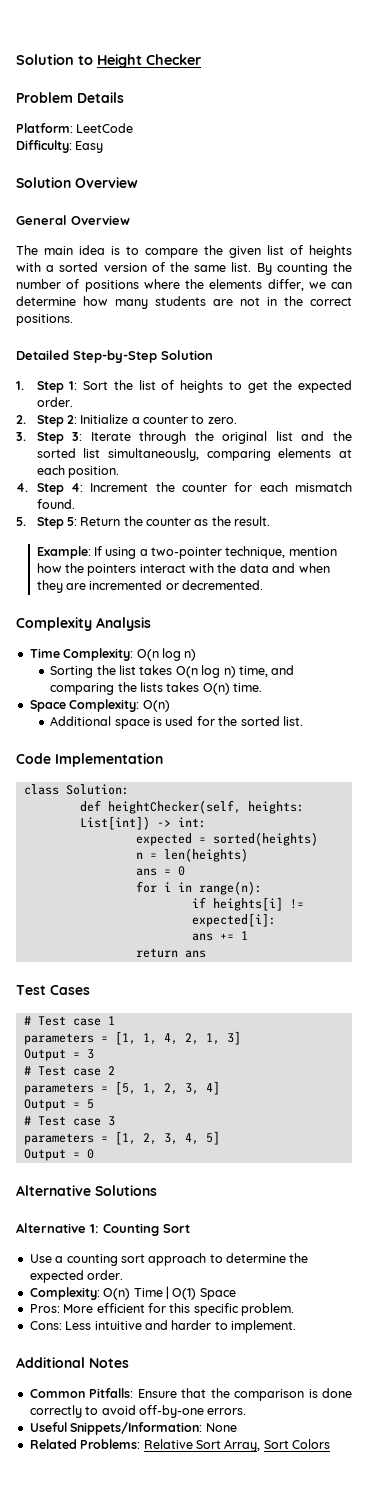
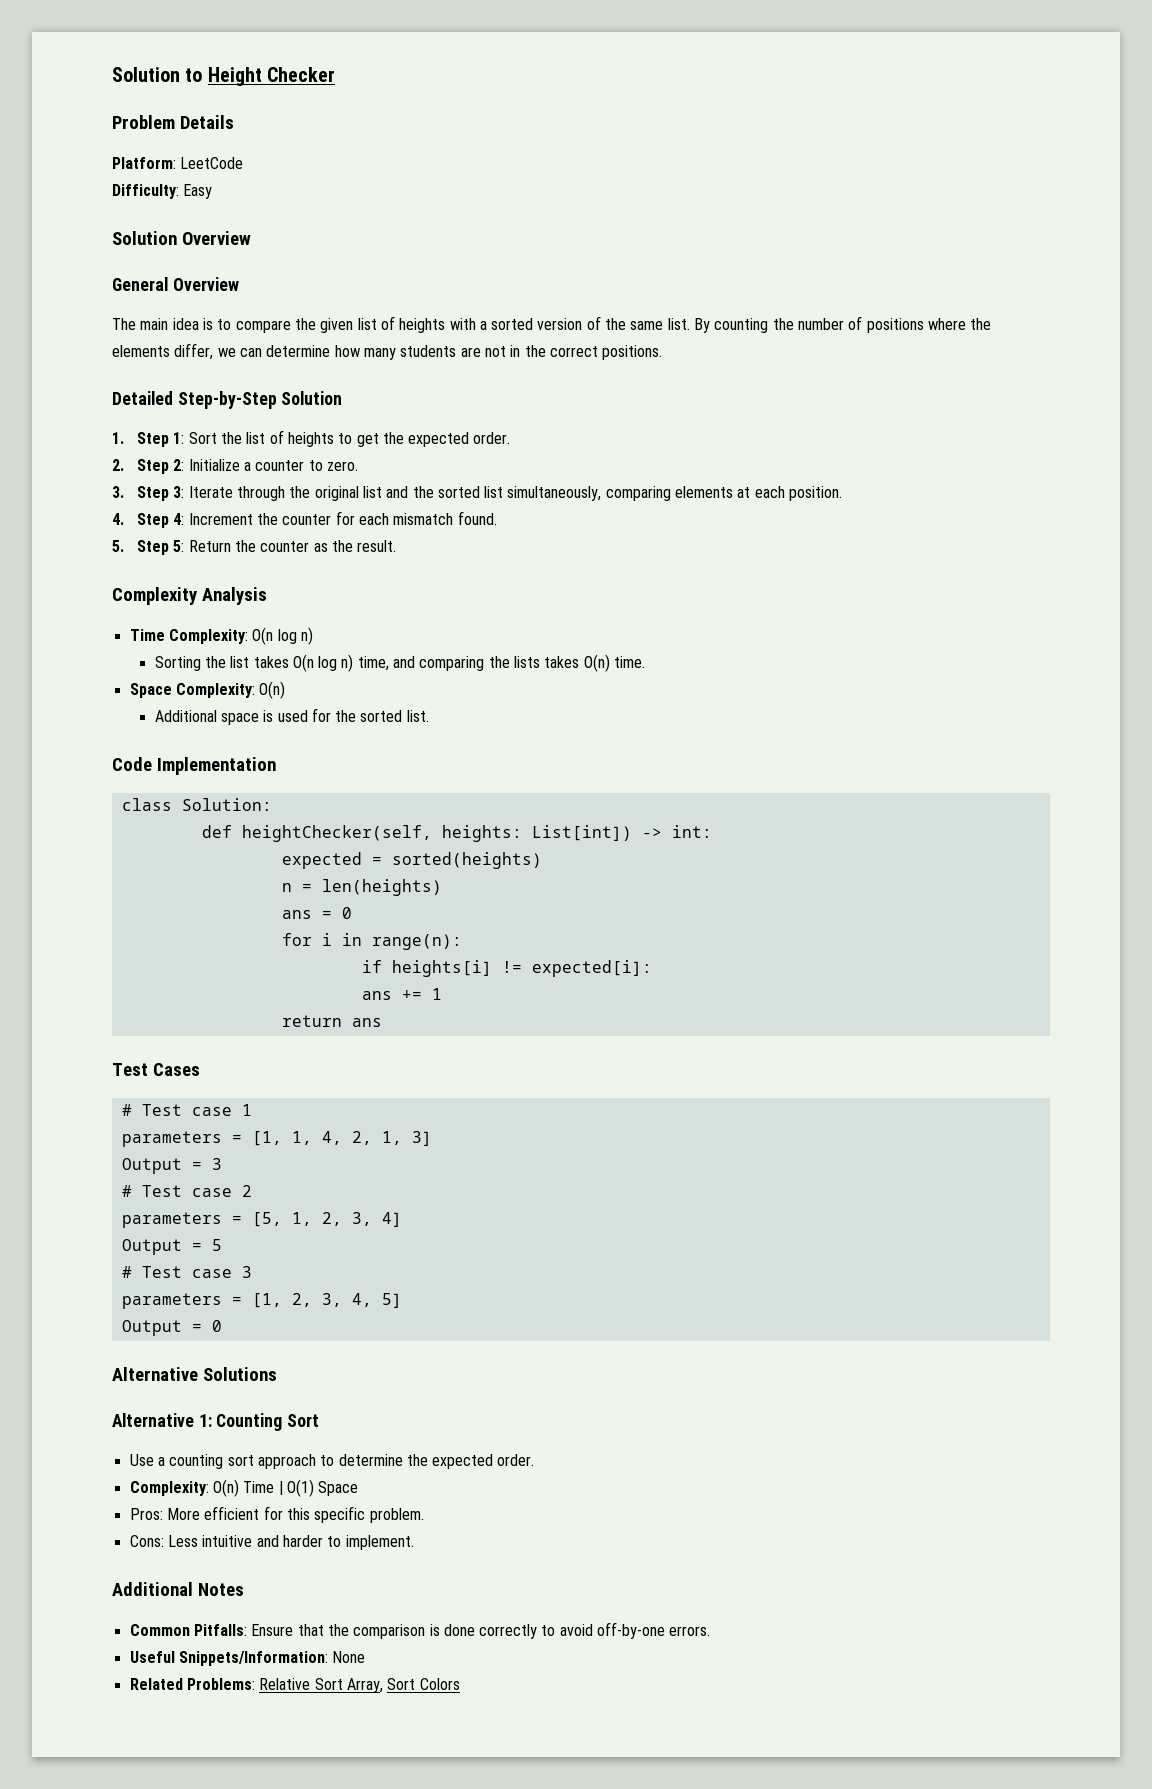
- Example: If using a two-pointer technique, mention how the pointers interact with the data and when they are incremented or decremented.

